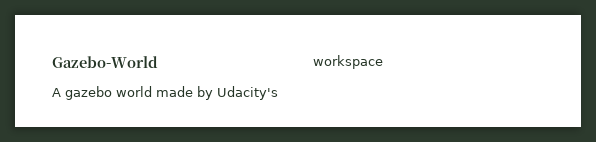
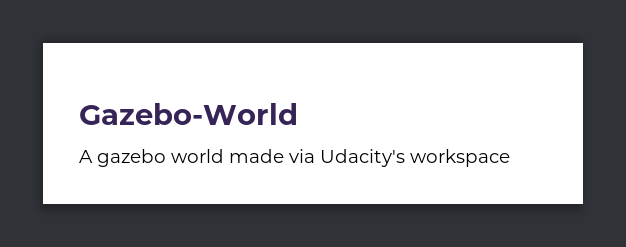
- A gazebo world made by Udacity's workspace
+ A gazebo world made via Udacity's workspace

